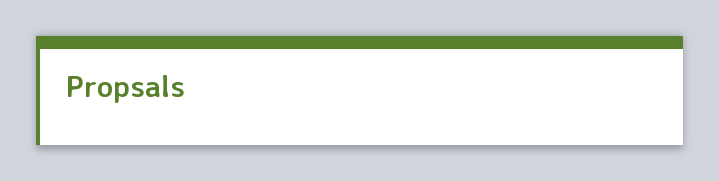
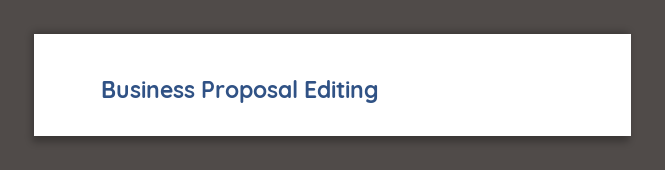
- Propsals
+ Business Proposal Editing

